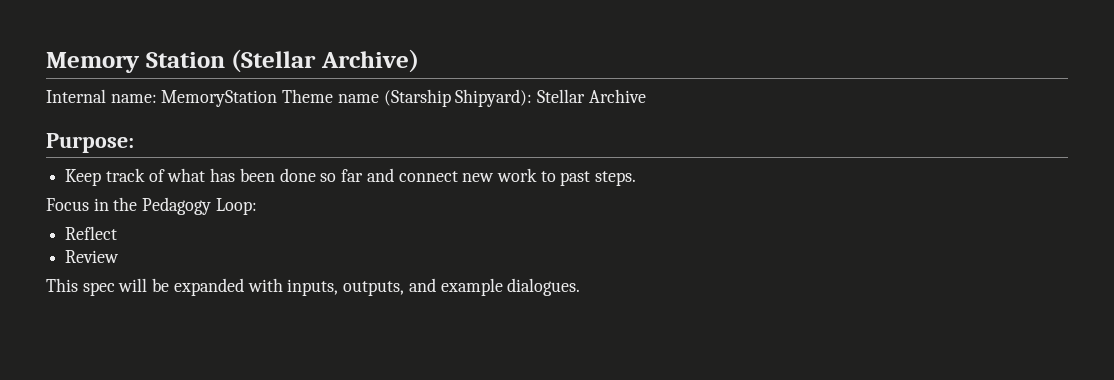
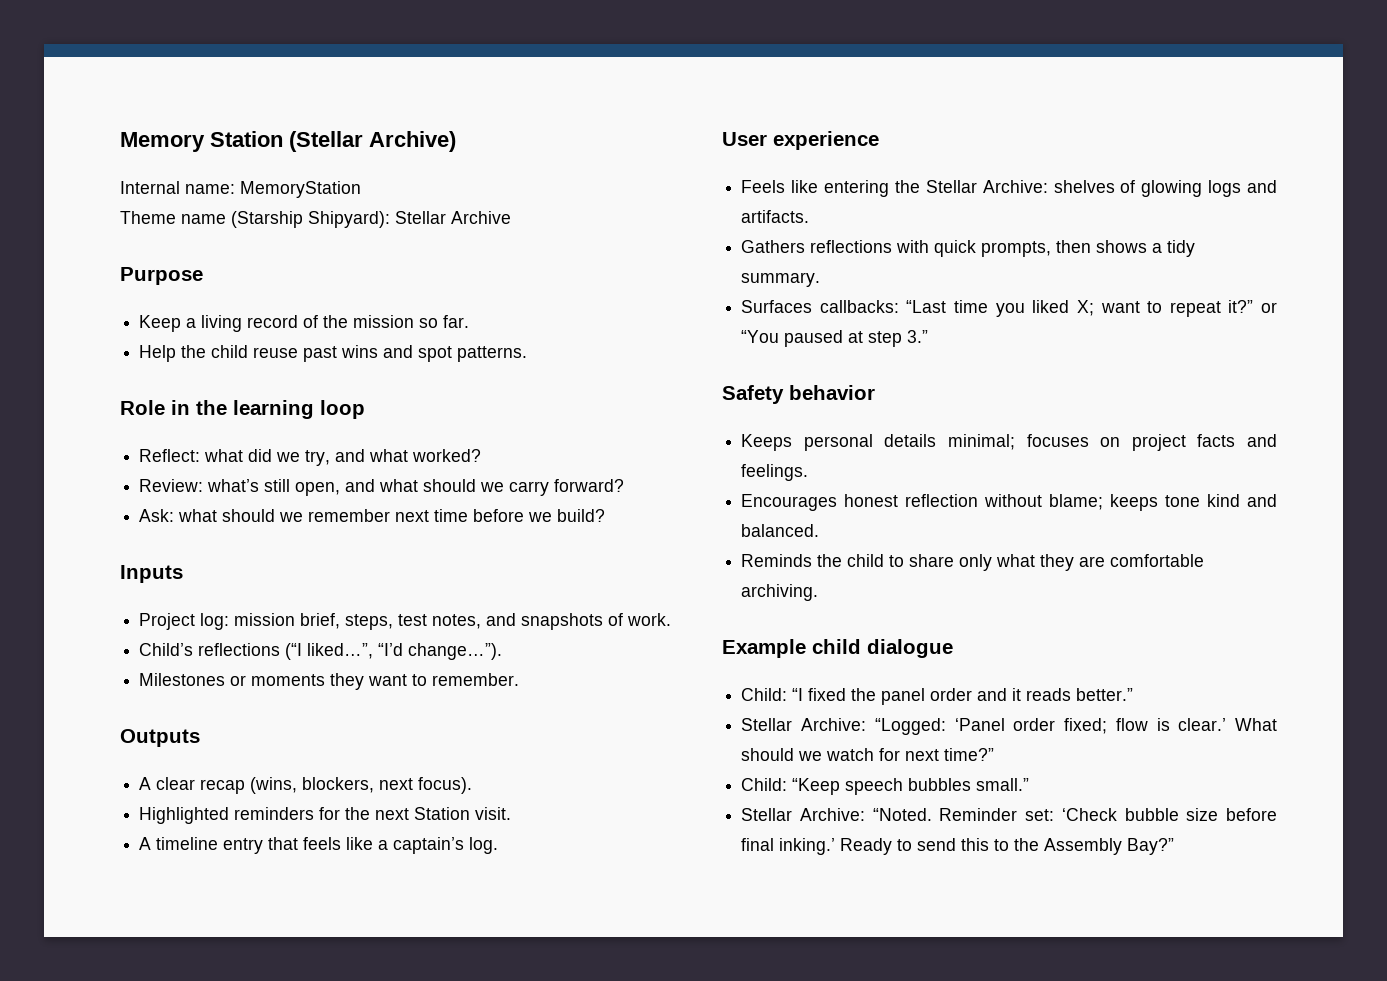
- Internal name: MemoryStation Theme name (Starship Shipyard): Stellar Archive
+ Internal name: MemoryStation
+ Theme name (Starship Shipyard): Stellar Archive
- Purpose:
+ Purpose
- Keep track of what has been done so far and connect new work to past steps.
- Focus in the Pedagogy Loop:
- Reflect
- Review
- This spec will be expanded with inputs, outputs, and example dialogues.
+ Keep a living record of the mission so far.
+ Help the child reuse past wins and spot patterns.
+ Role in the learning loop
+ Reflect: what did we try, and what worked?
+ Review: what’s still open, and what should we carry forward?
+ Ask: what should we remember next time before we build?
+ Inputs
+ Project log: mission brief, steps, test notes, and snapshots of work.
+ Child’s reflections (“I liked…”, “I’d change…”).
+ Milestones or moments they want to remember.
+ Outputs
+ A clear recap (wins, blockers, next focus).
+ Highlighted reminders for the next Station visit.
+ A timeline entry that feels like a captain’s log.
+ User experience
+ Feels like entering the Stellar Archive: shelves of glowing logs and artifacts.
+ Gathers reflections with quick prompts, then shows a tidy summary.
+ Surfaces callbacks: “Last time you liked X; want to repeat it?” or “You paused at step 3.”
+ Safety behavior
+ Keeps personal details minimal; focuses on project facts and feelings.
+ Encourages honest reflection without blame; keeps tone kind and balanced.
+ Reminds the child to share only what they are comfortable archiving.
+ Example child dialogue
+ Child: “I fixed the panel order and it reads better.”
+ Stellar Archive: “Logged: ‘Panel order fixed; flow is clear.’ What should we watch for next time?”
+ Child: “Keep speech bubbles small.”
+ Stellar Archive: “Noted. Reminder set: ‘Check bubble size before final inking.’ Ready to send this to the Assembly Bay?”

